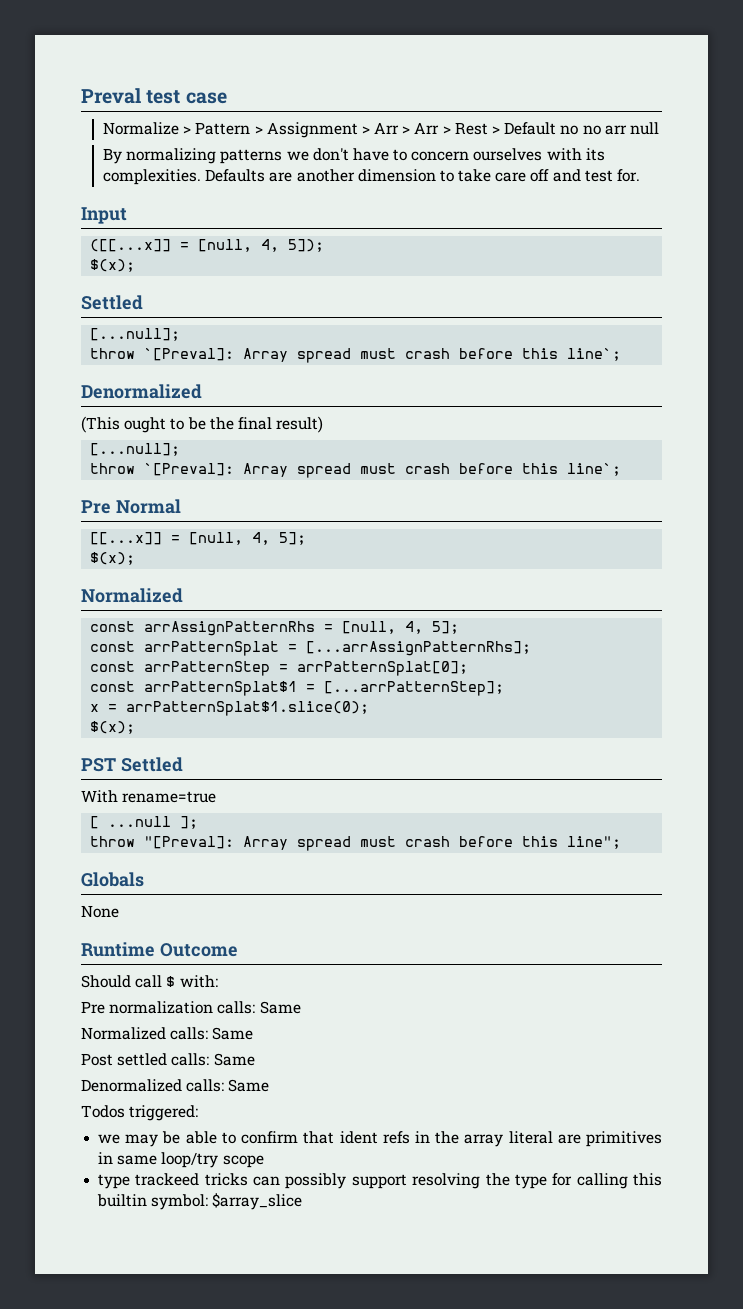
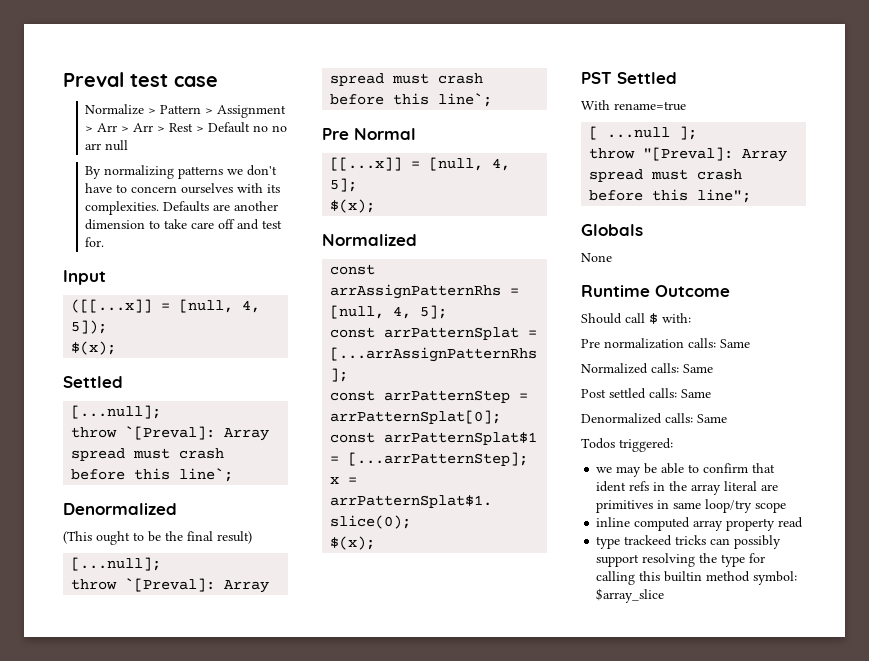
+ inline computed array property read
- type trackeed tricks can possibly support resolving the type for calling this builtin symbol: $array_slice
+ type trackeed tricks can possibly support resolving the type for calling this builtin method symbol: $array_slice

